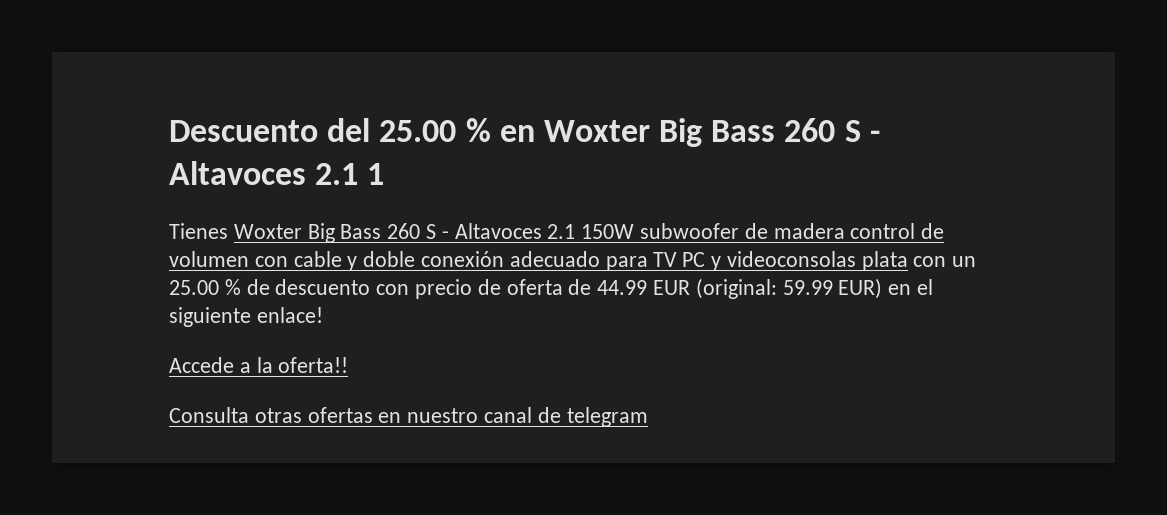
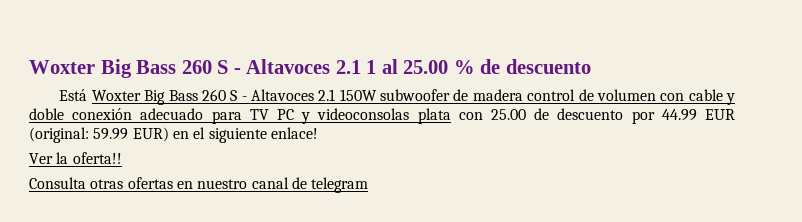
- Descuento del 25.00 % en Woxter Big Bass 260 S - Altavoces 2.1 1
- Tienes Woxter Big Bass 260 S - Altavoces 2.1 150W subwoofer de madera control de volumen con cable y doble conexión adecuado para TV PC y videoconsolas plata con un 25.00 % de descuento con precio de oferta de 44.99 EUR (original: 59.99 EUR) en el siguiente enlace!
+ Woxter Big Bass 260 S - Altavoces 2.1 1 al 25.00 % de descuento
+ Está Woxter Big Bass 260 S - Altavoces 2.1 150W subwoofer de madera control de volumen con cable y doble conexión adecuado para TV PC y videoconsolas plata con 25.00 de descuento por 44.99 EUR (original: 59.99 EUR) en el siguiente enlace!
- Accede a la oferta!!
+ Ver la oferta!!

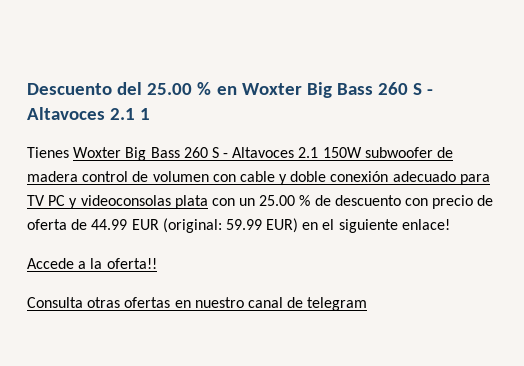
- Woxter Big Bass 260 S - Altavoces 2.1 1 al 25.00 % de descuento
- Está Woxter Big Bass 260 S - Altavoces 2.1 150W subwoofer de madera control de volumen con cable y doble conexión adecuado para TV PC y videoconsolas plata con 25.00 de descuento por 44.99 EUR (original: 59.99 EUR) en el siguiente enlace!
+ Descuento del 25.00 % en Woxter Big Bass 260 S - Altavoces 2.1 1
+ Tienes Woxter Big Bass 260 S - Altavoces 2.1 150W subwoofer de madera control de volumen con cable y doble conexión adecuado para TV PC y videoconsolas plata con un 25.00 % de descuento con precio de oferta de 44.99 EUR (original: 59.99 EUR) en el siguiente enlace!
- Ver la oferta!!
+ Accede a la oferta!!

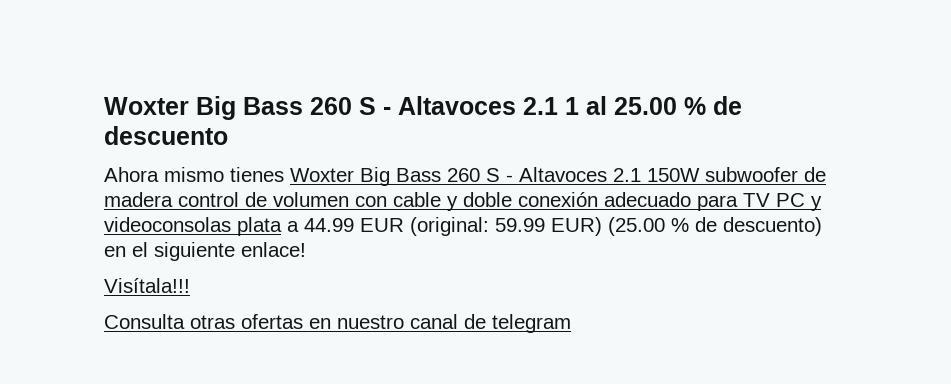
- Descuento del 25.00 % en Woxter Big Bass 260 S - Altavoces 2.1 1
- Tienes Woxter Big Bass 260 S - Altavoces 2.1 150W subwoofer de madera control de volumen con cable y doble conexión adecuado para TV PC y videoconsolas plata con un 25.00 % de descuento con precio de oferta de 44.99 EUR (original: 59.99 EUR) en el siguiente enlace!
+ Woxter Big Bass 260 S - Altavoces 2.1 1 al 25.00 % de descuento
+ Ahora mismo tienes Woxter Big Bass 260 S - Altavoces 2.1 150W subwoofer de madera control de volumen con cable y doble conexión adecuado para TV PC y videoconsolas plata a 44.99 EUR (original: 59.99 EUR) (25.00 % de descuento) en el siguiente enlace!
- Accede a la oferta!!
+ Visítala!!!

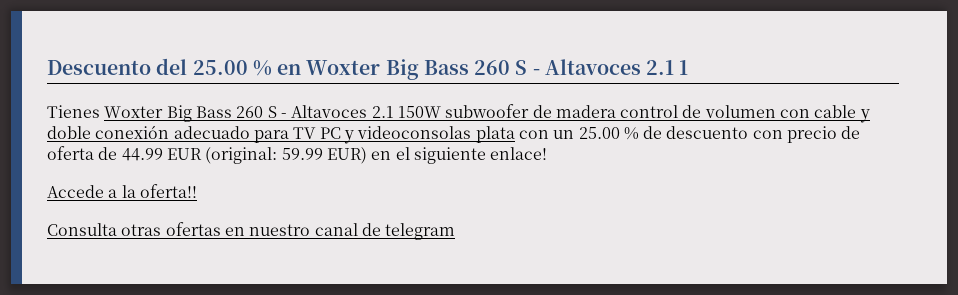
- Woxter Big Bass 260 S - Altavoces 2.1 1 al 25.00 % de descuento
- Ahora mismo tienes Woxter Big Bass 260 S - Altavoces 2.1 150W subwoofer de madera control de volumen con cable y doble conexión adecuado para TV PC y videoconsolas plata a 44.99 EUR (original: 59.99 EUR) (25.00 % de descuento) en el siguiente enlace!
+ Descuento del 25.00 % en Woxter Big Bass 260 S - Altavoces 2.1 1
+ Tienes Woxter Big Bass 260 S - Altavoces 2.1 150W subwoofer de madera control de volumen con cable y doble conexión adecuado para TV PC y videoconsolas plata con un 25.00 % de descuento con precio de oferta de 44.99 EUR (original: 59.99 EUR) en el siguiente enlace!
- Visítala!!!
+ Accede a la oferta!!

